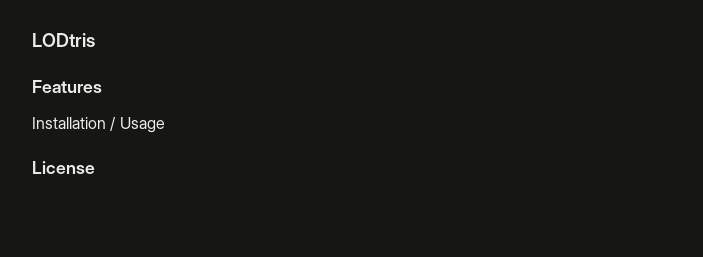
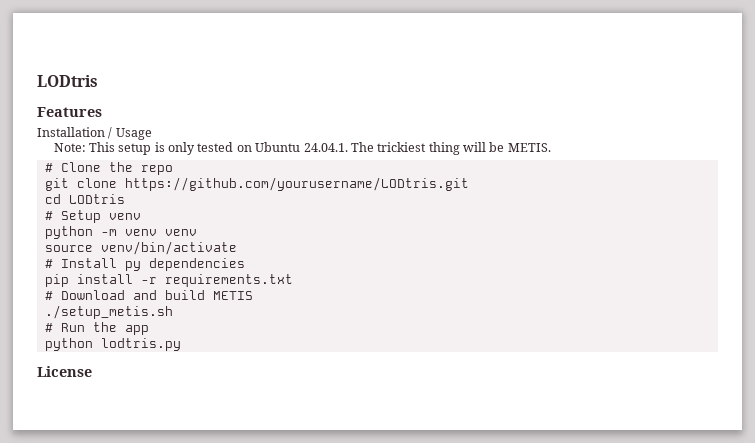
+ Note: This setup is only tested on Ubuntu 24.04.1. The trickiest thing will be METIS.
+ # Clone the repo
+ git clone https://github.com/yourusername/LODtris.git
+ cd LODtris
+ # Setup venv
+ python -m venv venv
+ source venv/bin/activate
+ # Install py dependencies
+ pip install -r requirements.txt
+ # Download and build METIS
+ ./setup_metis.sh
+ # Run the app
+ python lodtris.py

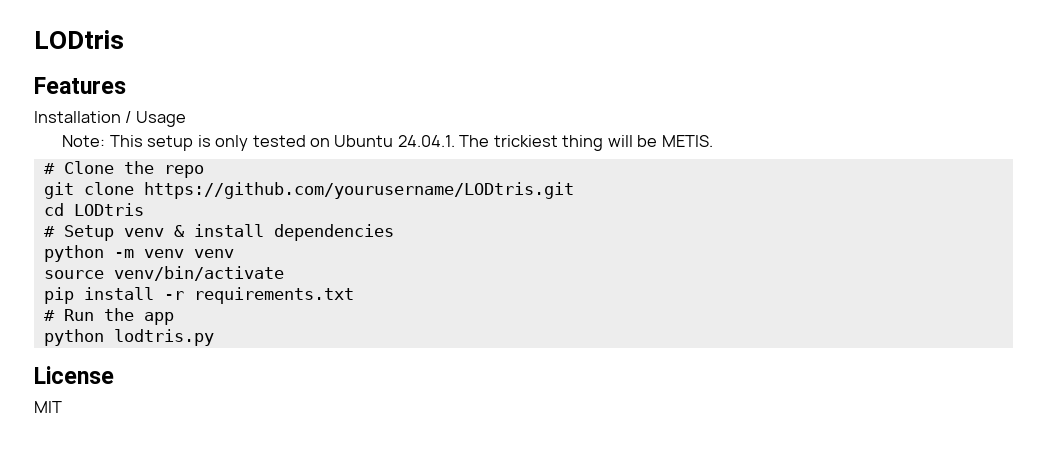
- # Setup venv
+ # Setup venv & install dependencies
- # Install py dependencies
- # Download and build METIS
- ./setup_metis.sh
+ MIT

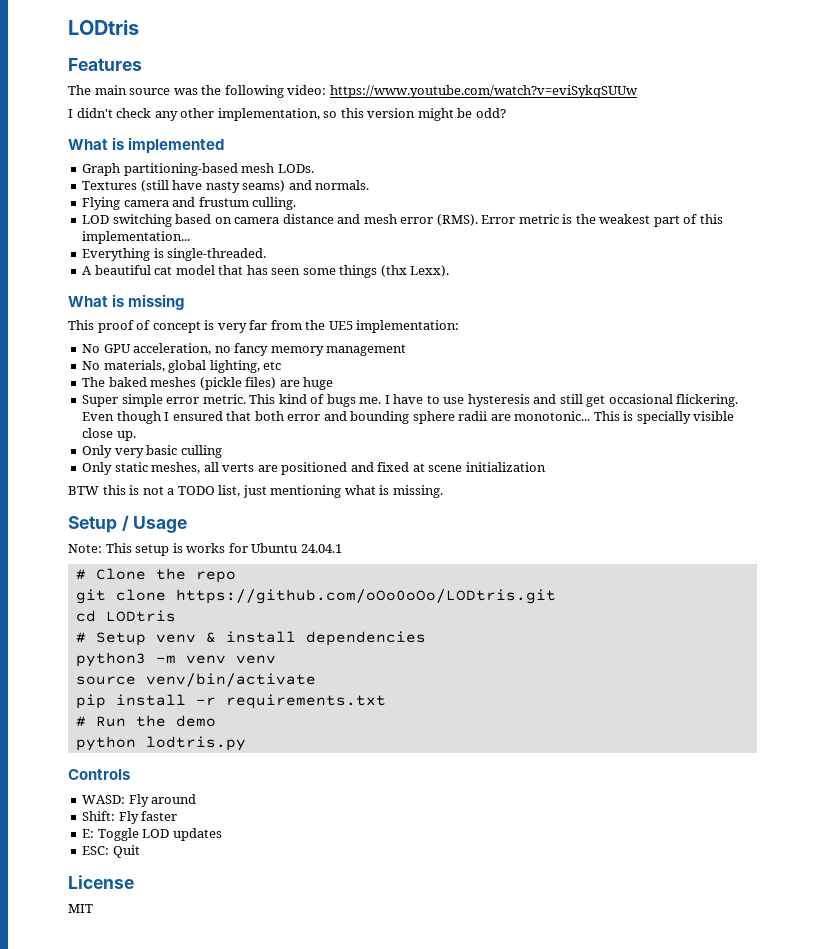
- Installation / Usage
+ The main source was the following video: https://www.youtube.com/watch?v=eviSykqSUUw
+ I didn't check any other implementation, so this version might be odd?
+ What is implemented
+ Graph partitioning-based mesh LODs.
+ Textures (still have nasty seams) and normals.
+ Flying camera and frustum culling.
+ LOD switching based on camera distance and mesh error (RMS). Error metric is the weakest part of this implementation...
+ Everything is single-threaded.
+ A beautiful cat model that has seen some things (thx Lexx).
+ What is missing
+ This proof of concept is very far from the UE5 implementation:
+ No GPU acceleration, no fancy memory management
+ No materials, global lighting, etc
+ The baked meshes (pickle files) are huge
+ Super simple error metric. This kind of bugs me. I have to use hysteresis and still get occasional flickering. Even though I ensured that both error and bounding sphere radii are monotonic... This is specially visible close up.
+ Only very basic culling
+ Only static meshes, all verts are positioned and fixed at scene initialization
+ BTW this is not a TODO list, just mentioning what is missing.
+ Setup / Usage
- Note: This setup is only tested on Ubuntu 24.04.1. The trickiest thing will be METIS.
+ Note: This setup is works for Ubuntu 24.04.1
- git clone https://github.com/yourusername/LODtris.git
+ git clone https://github.com/oOo0oOo/LODtris.git
- python -m venv venv
+ python3 -m venv venv
- # Run the app
+ # Run the demo
+ Controls
+ WASD: Fly around
+ Shift: Fly faster
+ E: Toggle LOD updates
+ ESC: Quit

